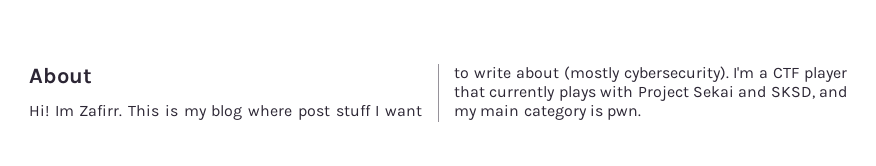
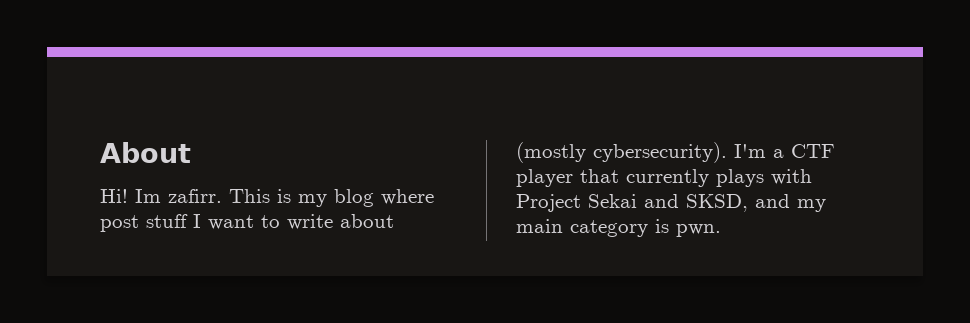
- Im Zafirr.
+ Im zafirr.

